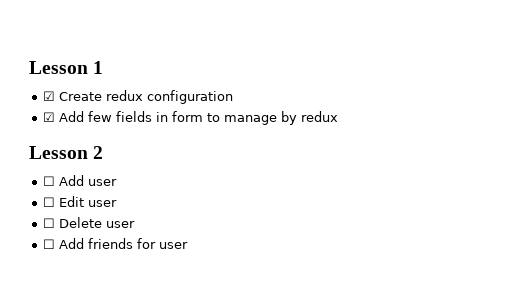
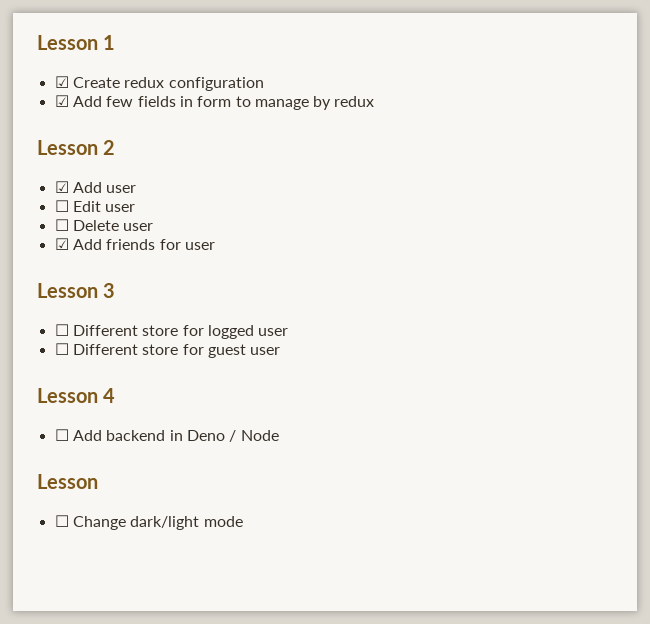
- ☐ Add user
+ ☑ Add user
- ☐ Add friends for user
+ ☑ Add friends for user
+ Lesson 3
+ ☐ Different store for logged user
+ ☐ Different store for guest user
+ Lesson 4
+ ☐ Add backend in Deno / Node
+ Lesson
+ ☐ Change dark/light mode

